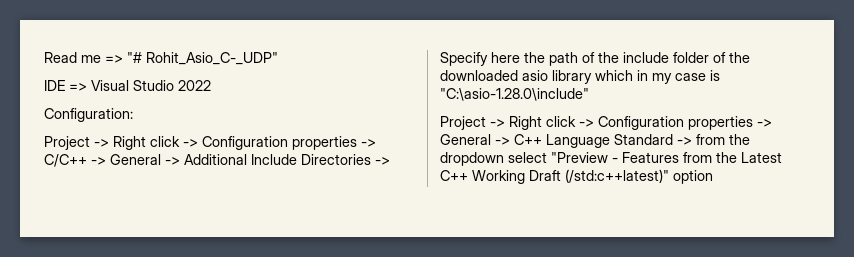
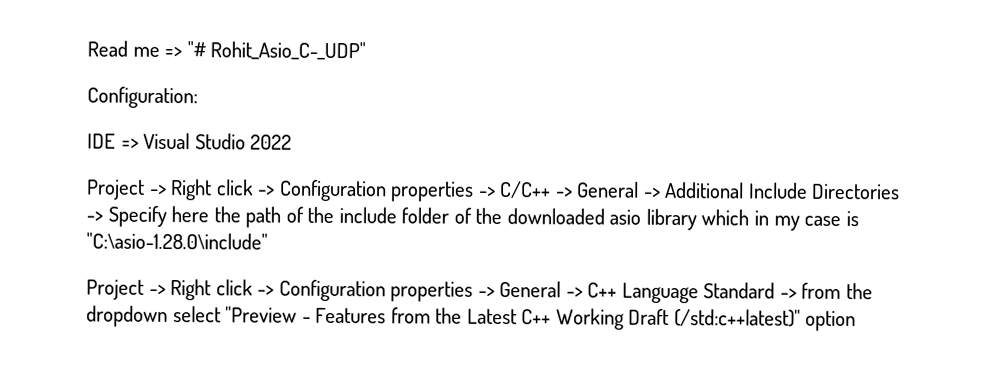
+ Configuration:
- Configuration:

